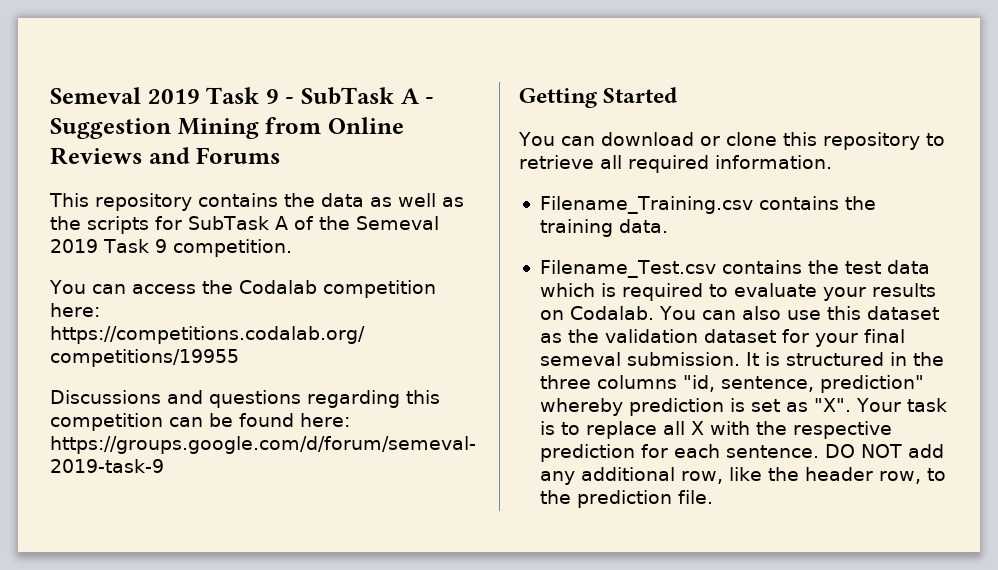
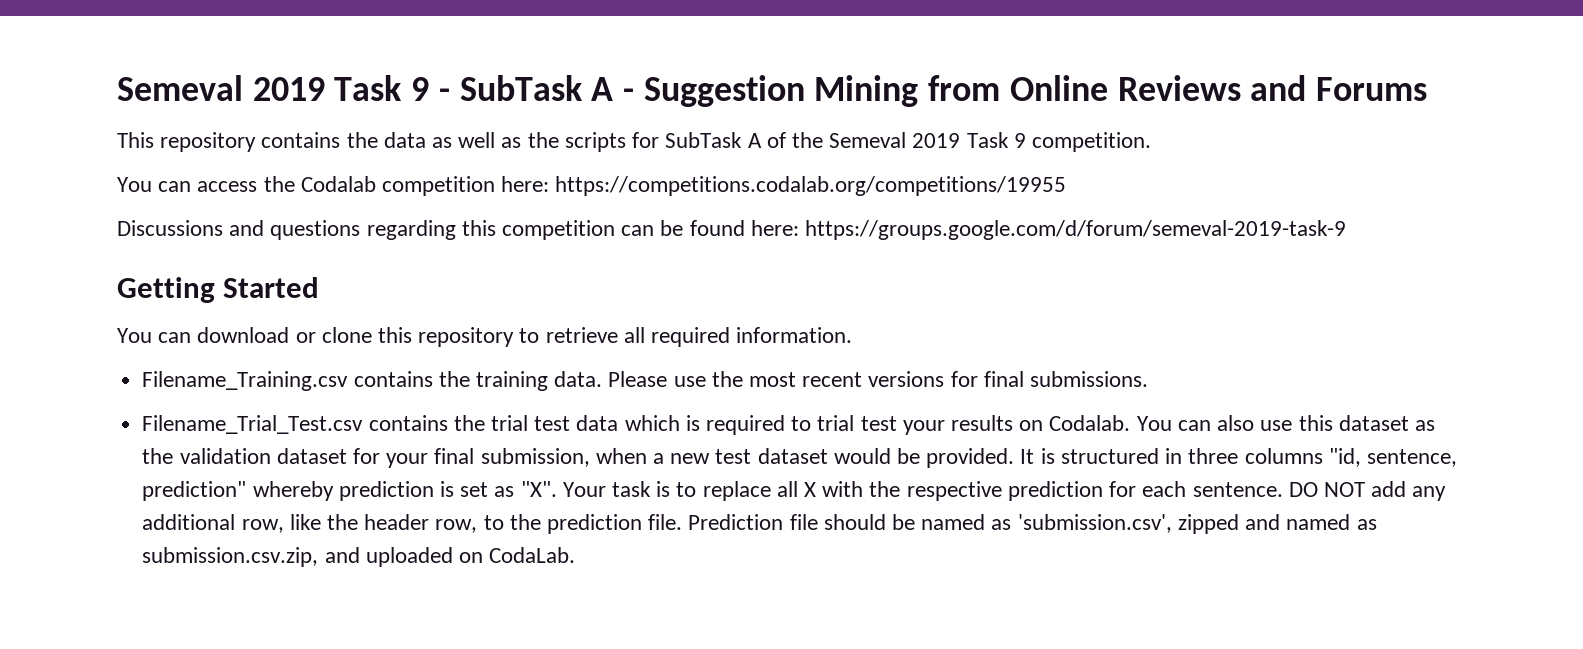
- Filename_Training.csv contains the training data.
- Filename_Test.csv contains the test data which is required to evaluate your results on Codalab.
+ Filename_Training.csv contains the training data. Please use the most recent versions for final submissions.
+ Filename_Trial_Test.csv contains the trial test data which is required to trial test your results on Codalab.
- You can also use this dataset as the validation dataset for your final semeval submission.
+ You can also use this dataset as the validation dataset for your final submission, when a new test dataset would be provided.
- It is structured in the three columns "id, sentence, prediction" whereby prediction is set as "X". Your task is to replace all X with the respective prediction for each sentence.
+ It is structured in three columns "id, sentence, prediction" whereby prediction is set as "X". Your task is to replace all X with the respective prediction for each sentence.
+ Prediction file should be named as 'submission.csv', zipped and named as submission.csv.zip, and uploaded on CodaLab.

